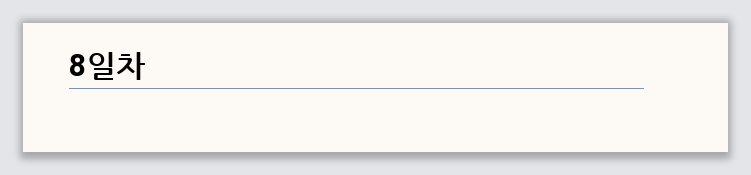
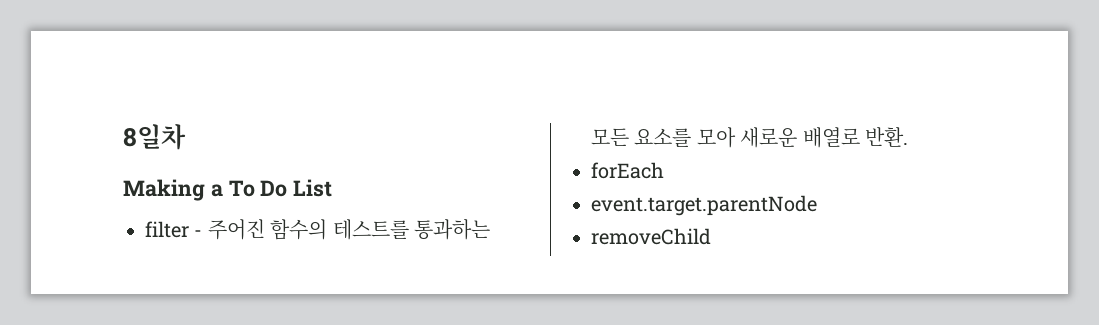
+ Making a To Do List
+ filter - 주어진 함수의 테스트를 통과하는 모든 요소를 모아 새로운 배열로 반환.
+ forEach
+ event.target.parentNode
+ removeChild

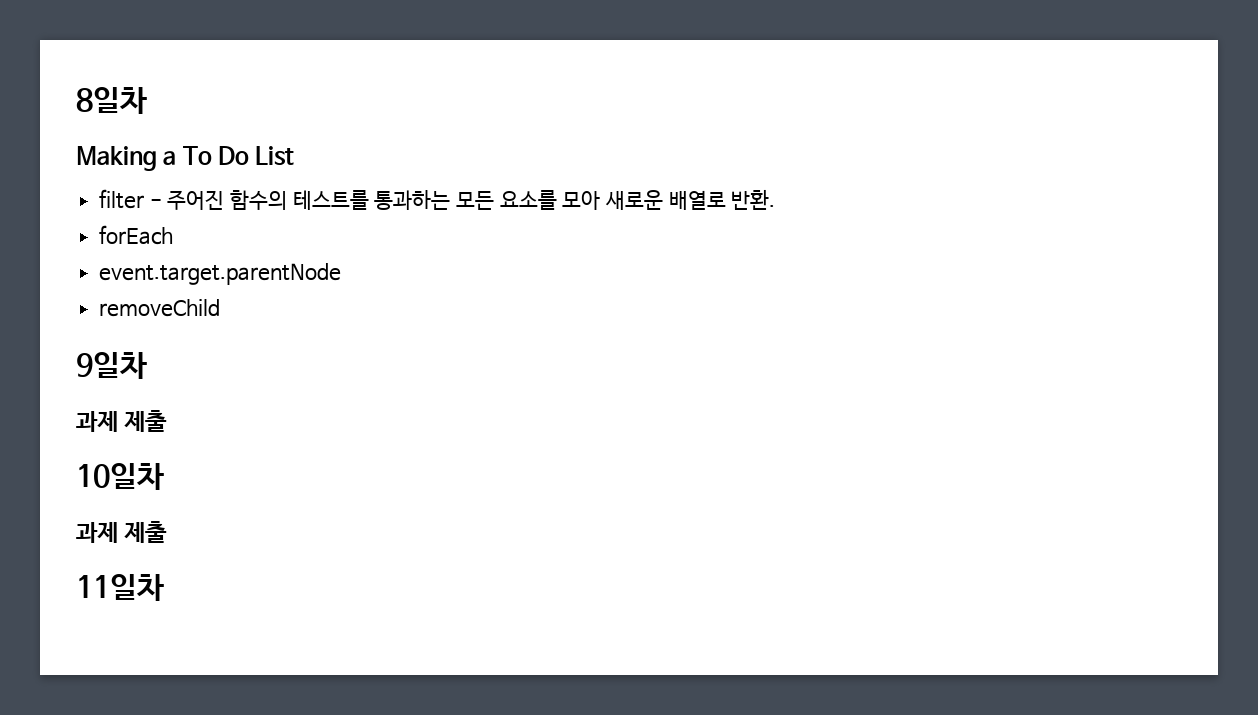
+ 9일차
+ 과제 제출
+ 10일차
+ 과제 제출
+ 11일차

